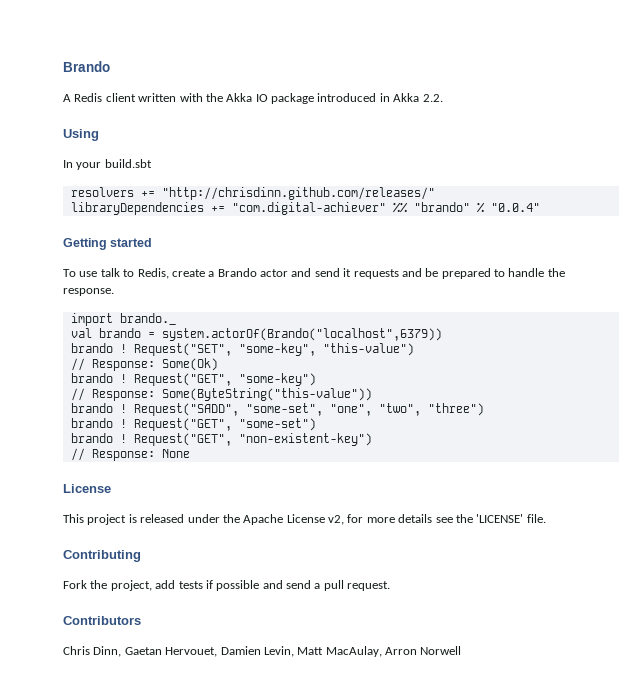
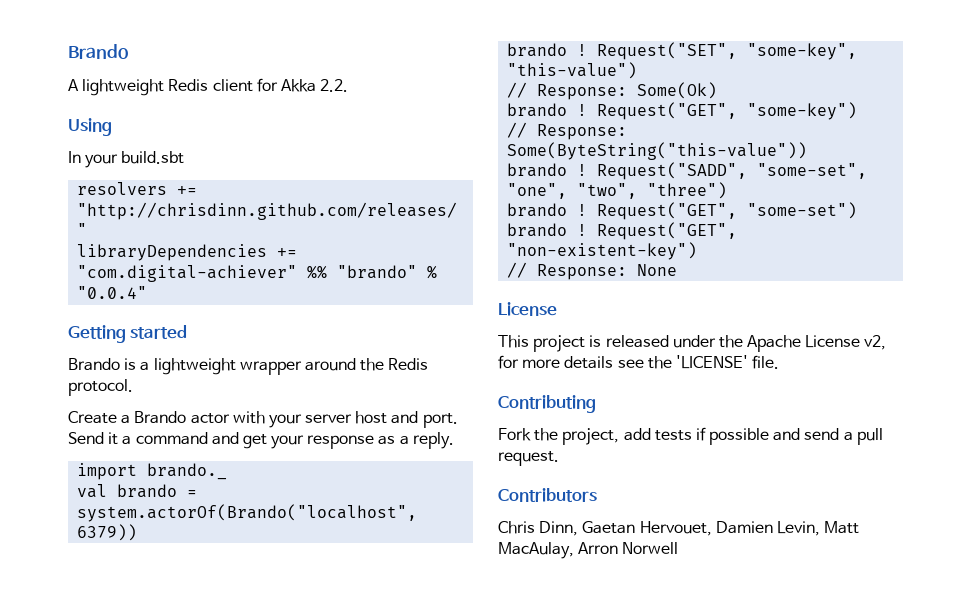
- A Redis client written with the Akka IO package introduced in Akka 2.2.
+ A lightweight Redis client for Akka 2.2.
- To use talk to Redis, create a Brando actor and send it requests and be prepared to handle the response.
+ Brando is a lightweight wrapper around the Redis protocol.
+ Create a Brando actor with your server host and port. Send it a command and get your response as a reply.

